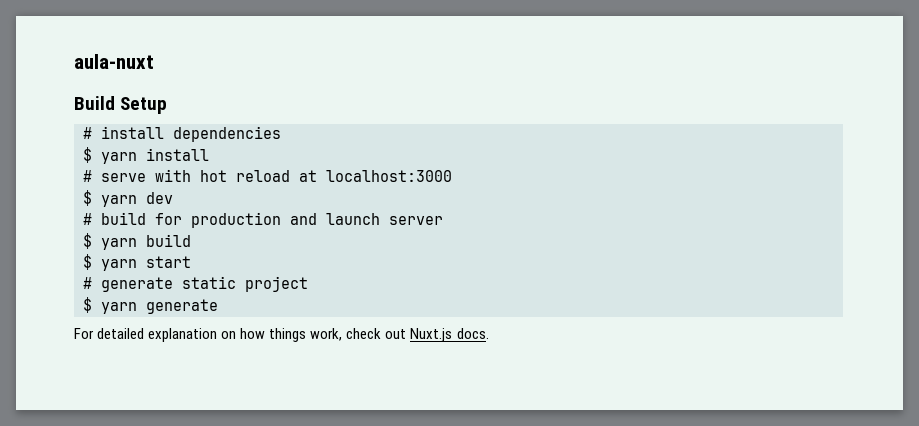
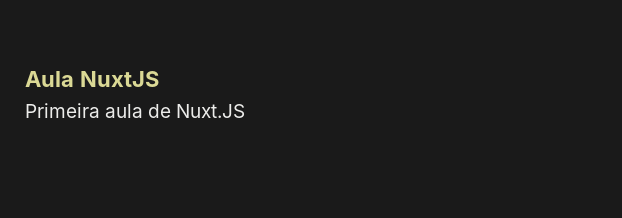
- aula-nuxt
- Build Setup
- # install dependencies
- $ yarn install
- # serve with hot reload at localhost:3000
- $ yarn dev
- # build for production and launch server
- $ yarn build
- $ yarn start
- # generate static project
- $ yarn generate
- For detailed explanation on how things work, check out Nuxt.js docs.
+ Aula NuxtJS
+ Primeira aula de Nuxt.JS

